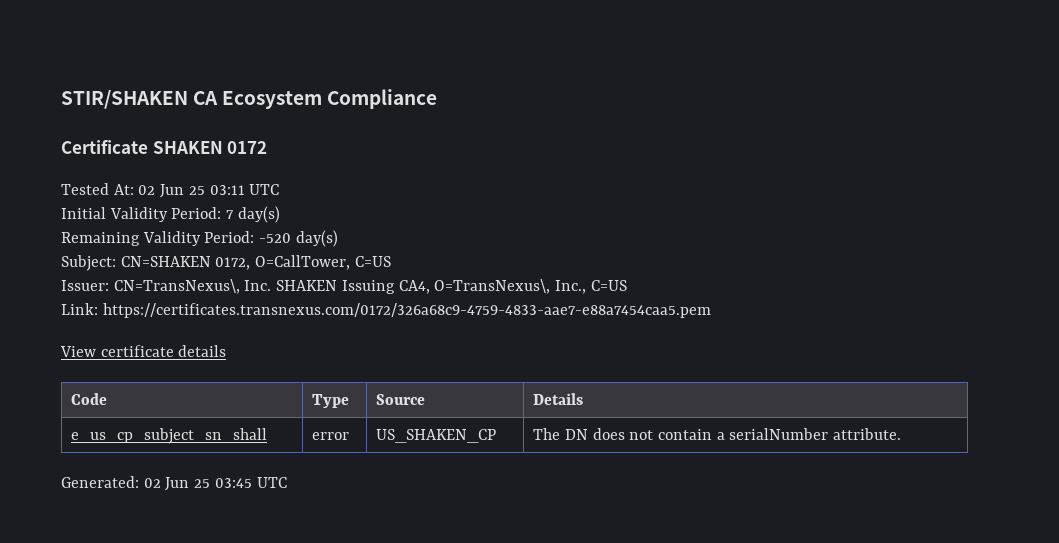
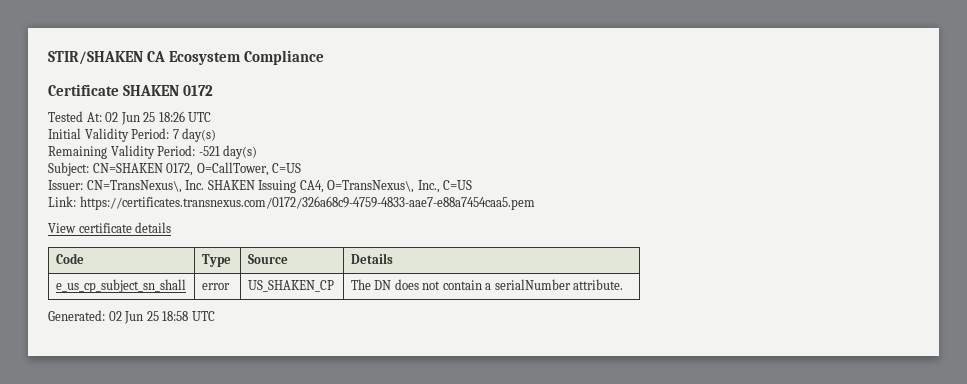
- Tested At: 02 Jun 25 03:11 UTC
+ Tested At: 02 Jun 25 18:26 UTC
- Remaining Validity Period: -520 day(s)
+ Remaining Validity Period: -521 day(s)
- Generated: 02 Jun 25 03:45 UTC
+ Generated: 02 Jun 25 18:58 UTC

